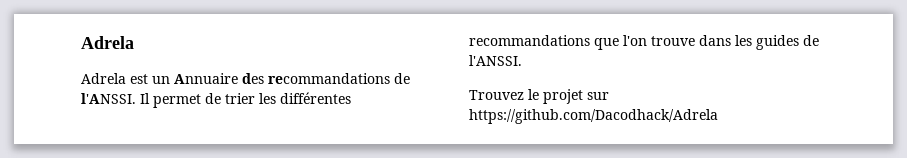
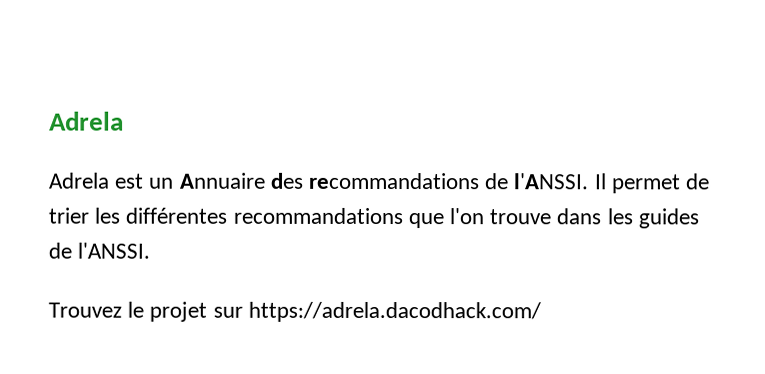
- Trouvez le projet sur https://github.com/Dacodhack/Adrela
+ Trouvez le projet sur https://adrela.dacodhack.com/

